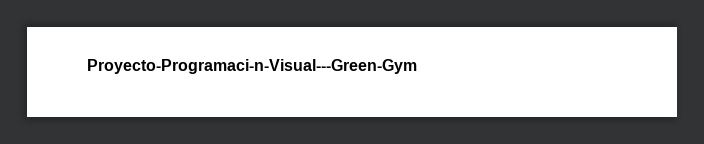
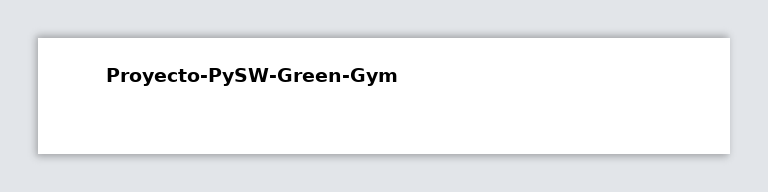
- Proyecto-Programaci-n-Visual---Green-Gym
+ Proyecto-PySW-Green-Gym

